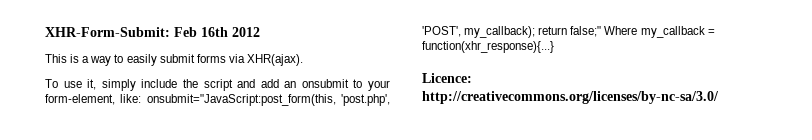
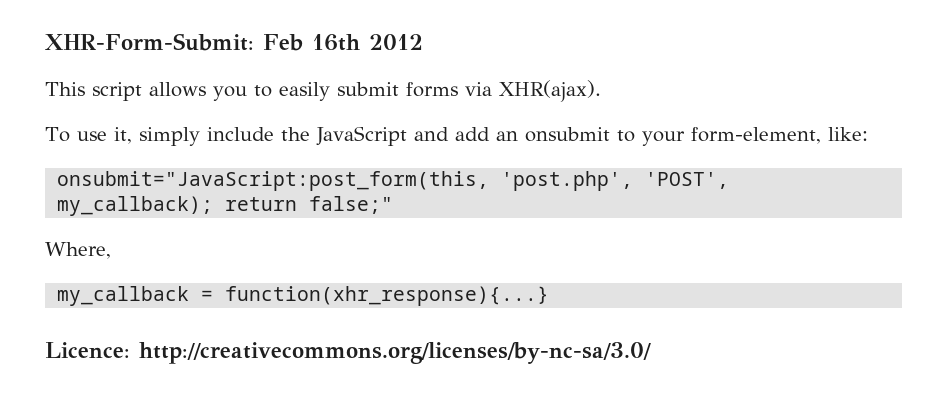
- This is a way to easily submit forms via XHR(ajax).
+ This script allows you to easily submit forms via XHR(ajax).
- To use it, simply include the script and add an onsubmit to your form-element, like: onsubmit="JavaScript:post_form(this, 'post.php', 'POST', my_callback); return false;" Where my_callback = function(xhr_response){...}
+ To use it, simply include the JavaScript and add an onsubmit to your form-element, like:
+ onsubmit="JavaScript:post_form(this, 'post.php', 'POST', my_callback); return false;"
+ Where,
+ my_callback = function(xhr_response){...}

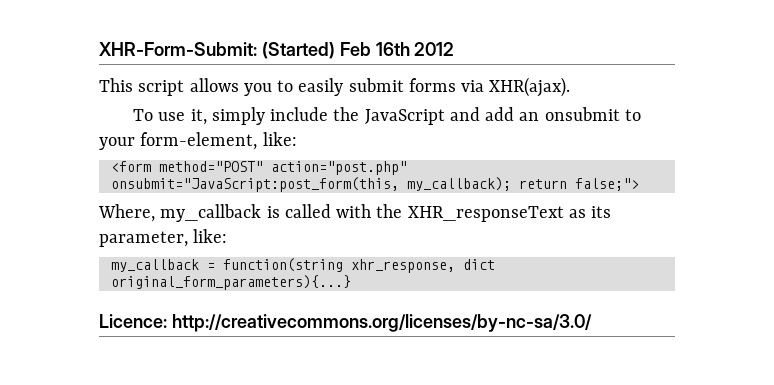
- XHR-Form-Submit: Feb 16th 2012
+ XHR-Form-Submit: (Started) Feb 16th 2012
- onsubmit="JavaScript:post_form(this, 'post.php', 'POST', my_callback); return false;"
+ <form method="POST" action="post.php" onsubmit="JavaScript:post_form(this, my_callback); return false;">
- Where,
- my_callback = function(xhr_response){...}
+ Where, my_callback is called with the XHR_responseText as its parameter, like:
+ my_callback = function(string xhr_response, dict original_form_parameters){...}

